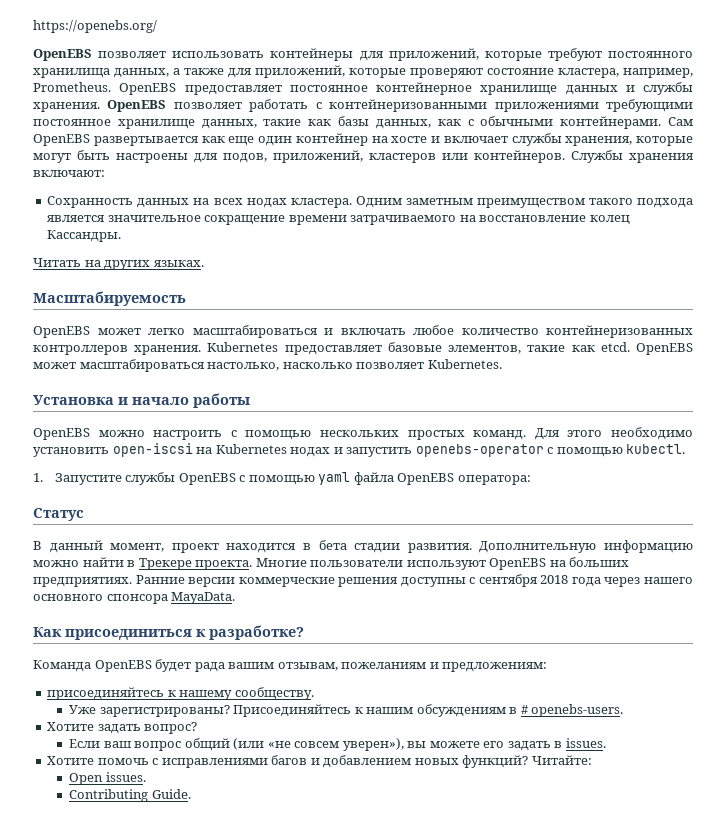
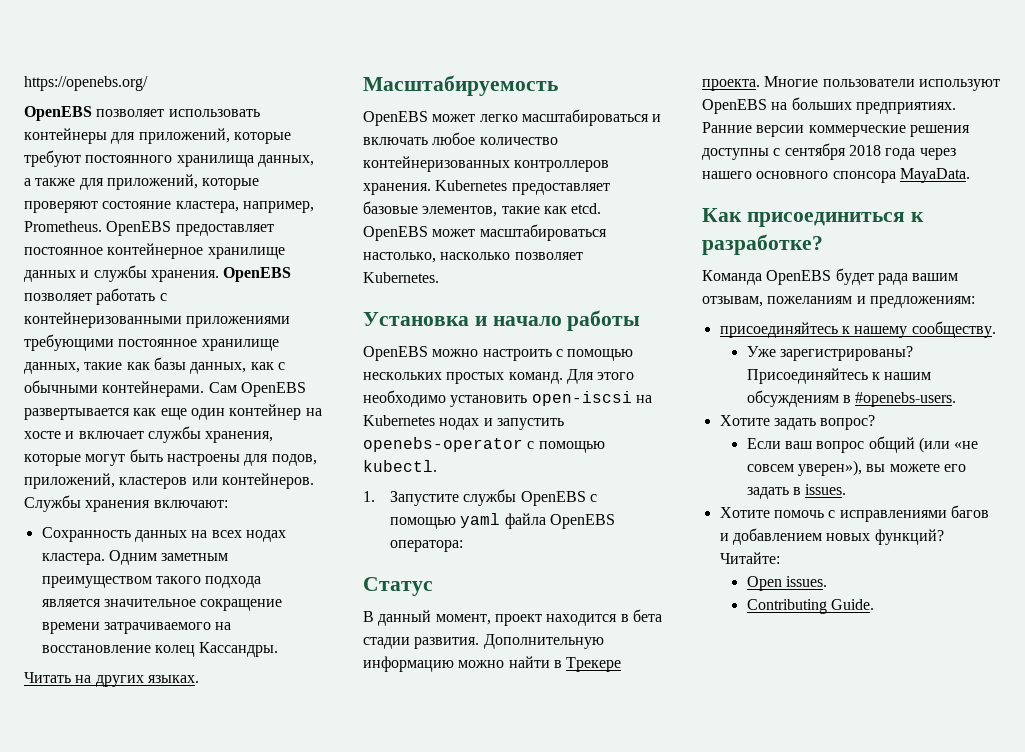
- Присоединяйтесь к нашим обсуждениям в # openebs-users.
+ Присоединяйтесь к нашим обсуждениям в #openebs-users.

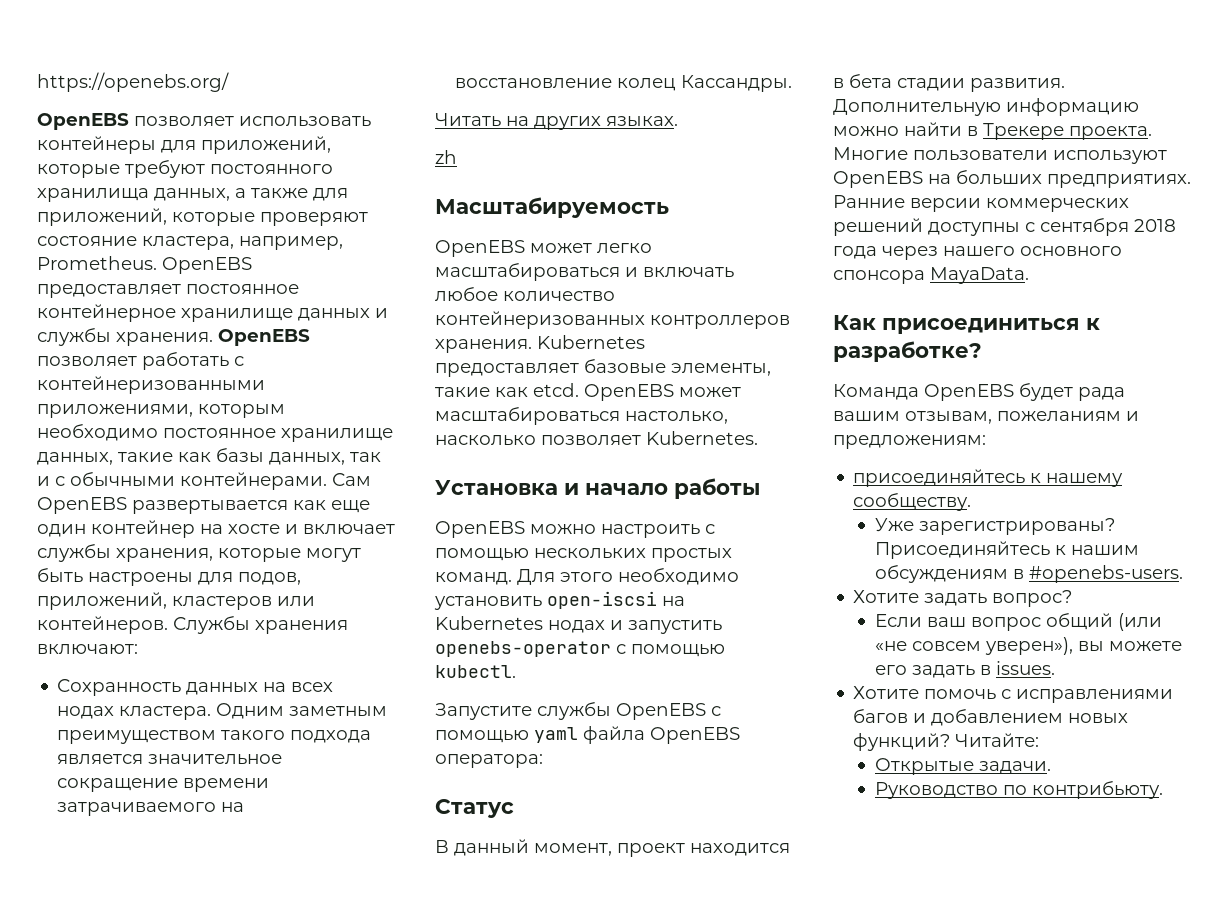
- OpenEBS позволяет работать с контейнеризованными приложениями требующими постоянное хранилище данных, такие как базы данных, как с обычными контейнерами.
+ OpenEBS позволяет работать с контейнеризованными приложениями, которым необходимо постоянное хранилище данных, такие как базы данных, так и с обычными контейнерами.
+ zh
- Kubernetes предоставляет базовые элементов, такие как etcd.
+ Kubernetes предоставляет базовые элементы, такие как etcd.
- 1. Запустите службы OpenEBS с помощью yaml файла OpenEBS оператора:
+ Запустите службы OpenEBS с помощью yaml файла OpenEBS оператора:
- Ранние версии коммерческие решения доступны с сентября 2018 года через нашего основного спонсора MayaData.
+ Ранние версии коммерческих решений доступны с сентября 2018 года через нашего основного спонсора MayaData.
- Open issues.
- Contributing Guide.
+ Открытые задачи.
+ Руководство по контрибьюту.

